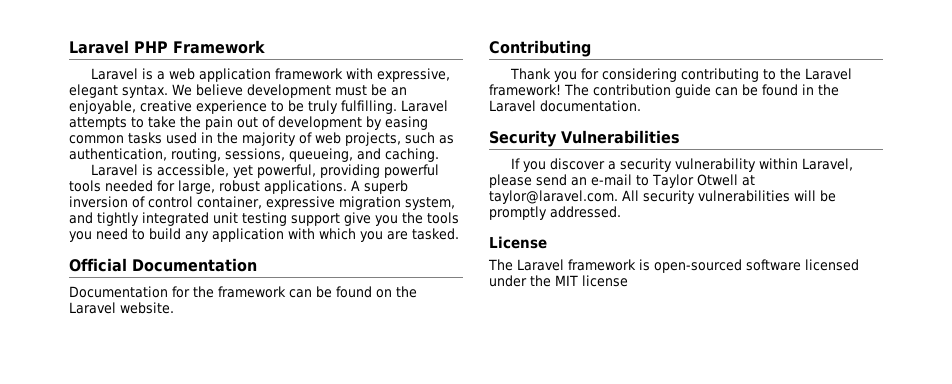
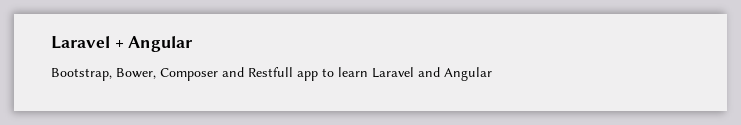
- Laravel PHP Framework
- Laravel is a web application framework with expressive, elegant syntax. We believe development must be an enjoyable, creative experience to be truly fulfilling. Laravel attempts to take the pain out of development by easing common tasks used in the majority of web projects, such as authentication, routing, sessions, queueing, and caching.
- Laravel is accessible, yet powerful, providing powerful tools needed for large, robust applications. A superb inversion of control container, expressive migration system, and tightly integrated unit testing support give you the tools you need to build any application with which you are tasked.
- Official Documentation
- Documentation for the framework can be found on the Laravel website.
- Contributing
- Thank you for considering contributing to the Laravel framework! The contribution guide can be found in the Laravel documentation.
- Security Vulnerabilities
- If you discover a security vulnerability within Laravel, please send an e-mail to Taylor Otwell at taylor@laravel.com. All security vulnerabilities will be promptly addressed.
- License
- The Laravel framework is open-sourced software licensed under the MIT license
+ Laravel + Angular
+ Bootstrap, Bower, Composer and Restfull app to learn Laravel and Angular

